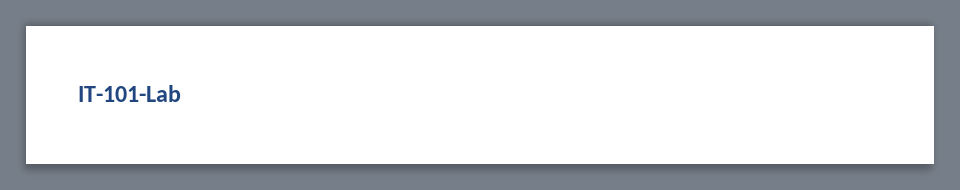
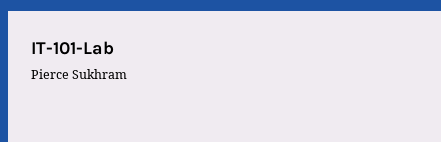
+ Pierce Sukhram

